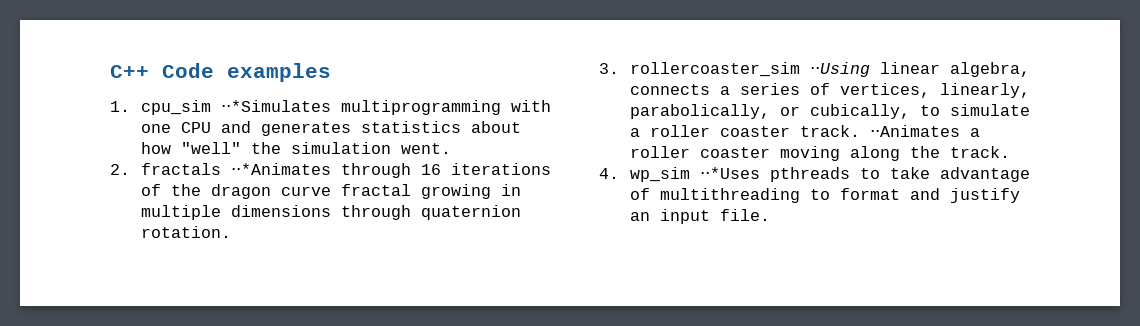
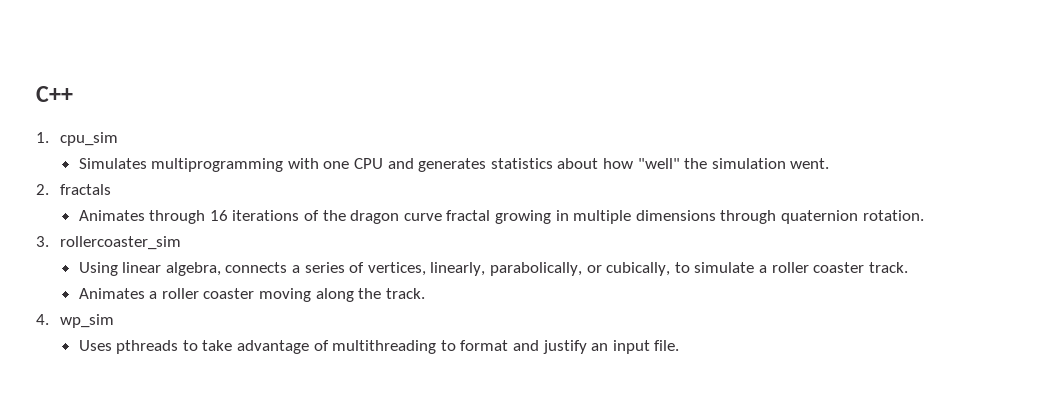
- C++ Code examples
+ C++
- 1. cpu_sim ⋅⋅*Simulates multiprogramming with one CPU and generates statistics about how "well" the simulation went.
+ 1. cpu_sim
+ Simulates multiprogramming with one CPU and generates statistics about how "well" the simulation went.
- 2. fractals ⋅⋅*Animates through 16 iterations of the dragon curve fractal growing in multiple dimensions through quaternion rotation.
+ 2. fractals
+ Animates through 16 iterations of the dragon curve fractal growing in multiple dimensions through quaternion rotation.
- 3. rollercoaster_sim ⋅⋅Using linear algebra, connects a series of vertices, linearly, parabolically, or cubically, to simulate a roller coaster track. ⋅⋅Animates a roller coaster moving along the track.
+ 3. rollercoaster_sim
+ Using linear algebra, connects a series of vertices, linearly, parabolically, or cubically, to simulate a roller coaster track.
+ Animates a roller coaster moving along the track.
- 4. wp_sim ⋅⋅*Uses pthreads to take advantage of multithreading to format and justify an input file.
+ 4. wp_sim
+ Uses pthreads to take advantage of multithreading to format and justify an input file.

